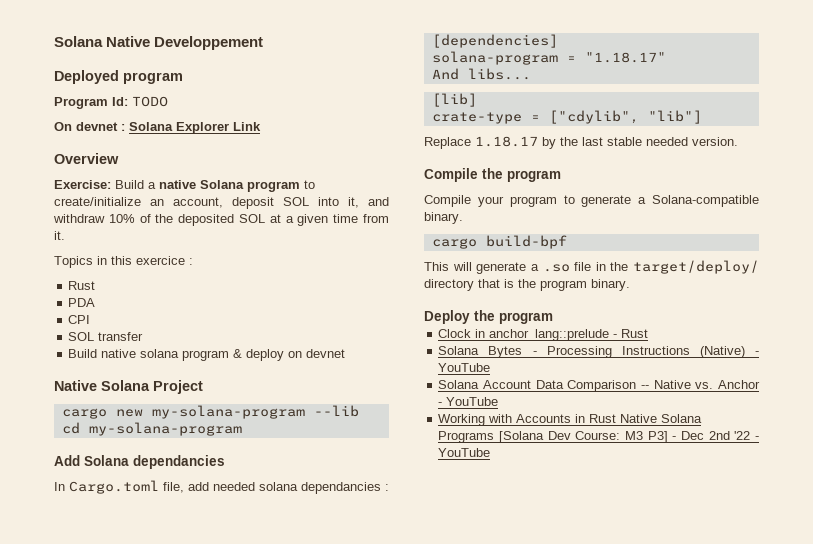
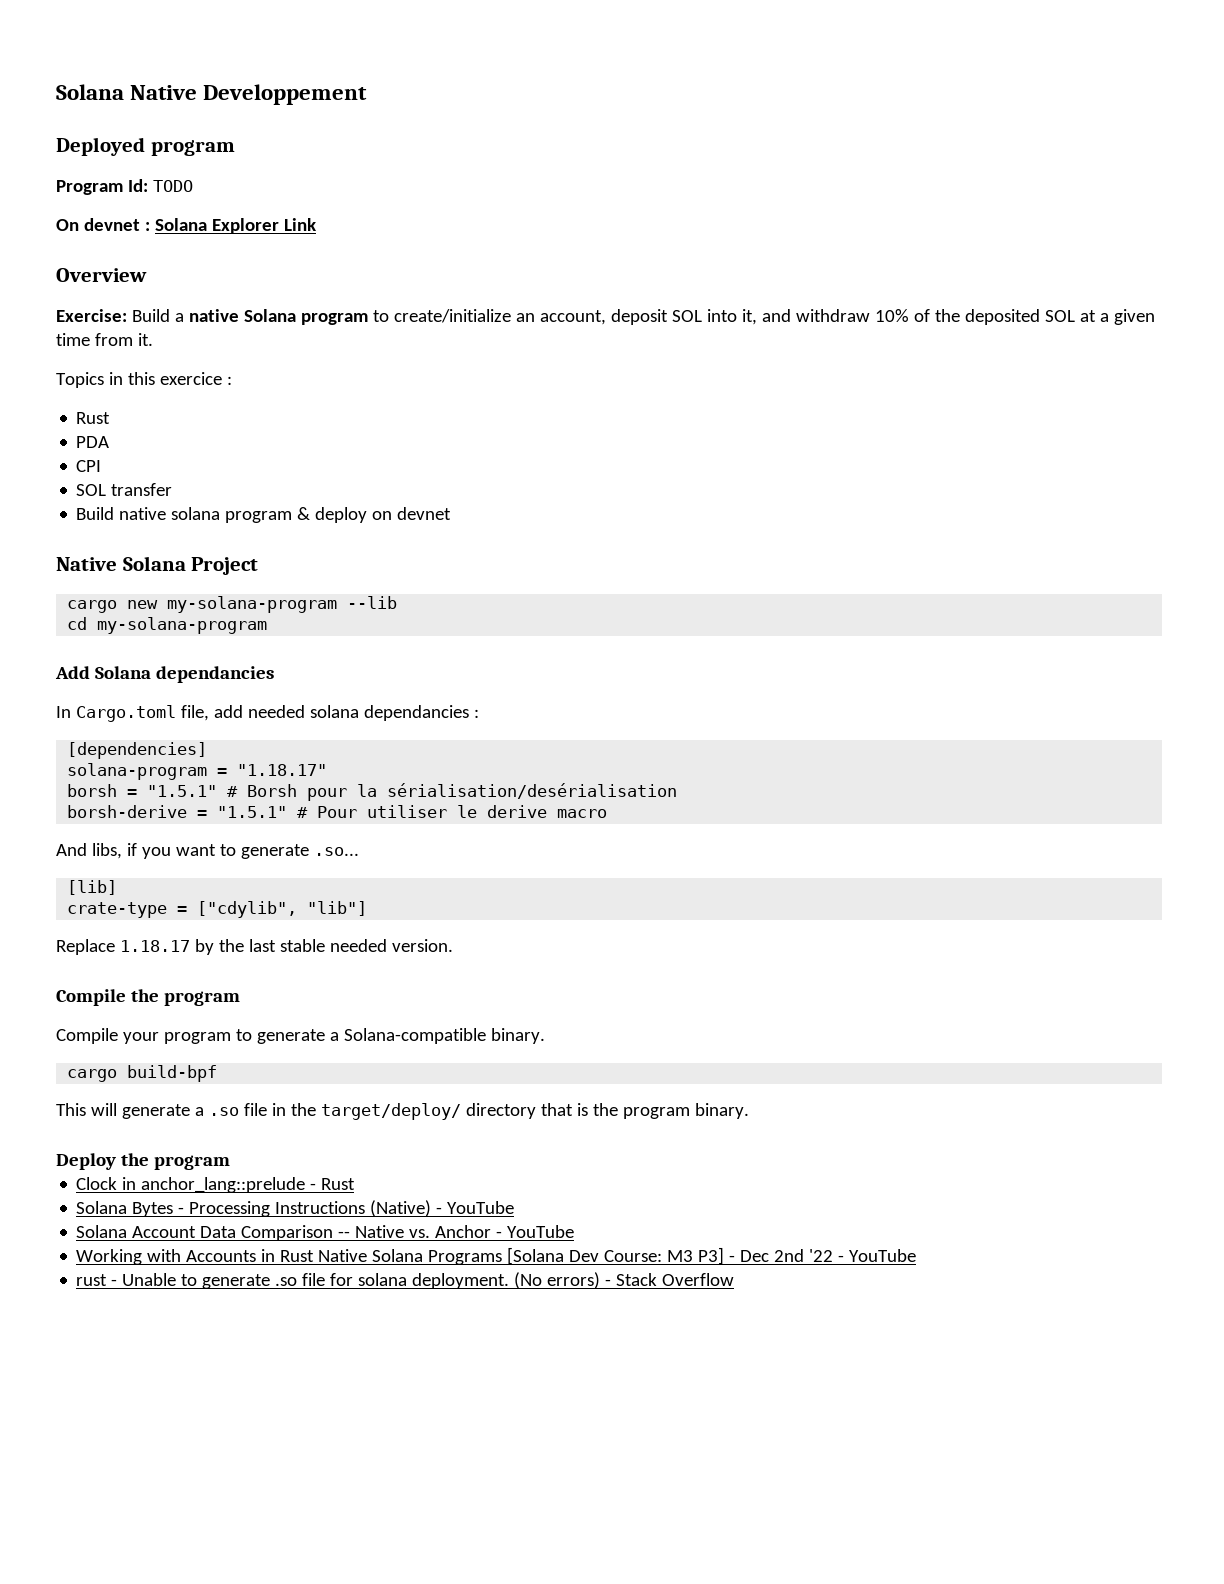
- And libs...
+ borsh = "1.5.1" # Borsh pour la sérialisation/desérialisation
+ borsh-derive = "1.5.1" # Pour utiliser le derive macro
+ And libs, if you want to generate .so...
+ rust - Unable to generate .so file for solana deployment. (No errors) - Stack Overflow

